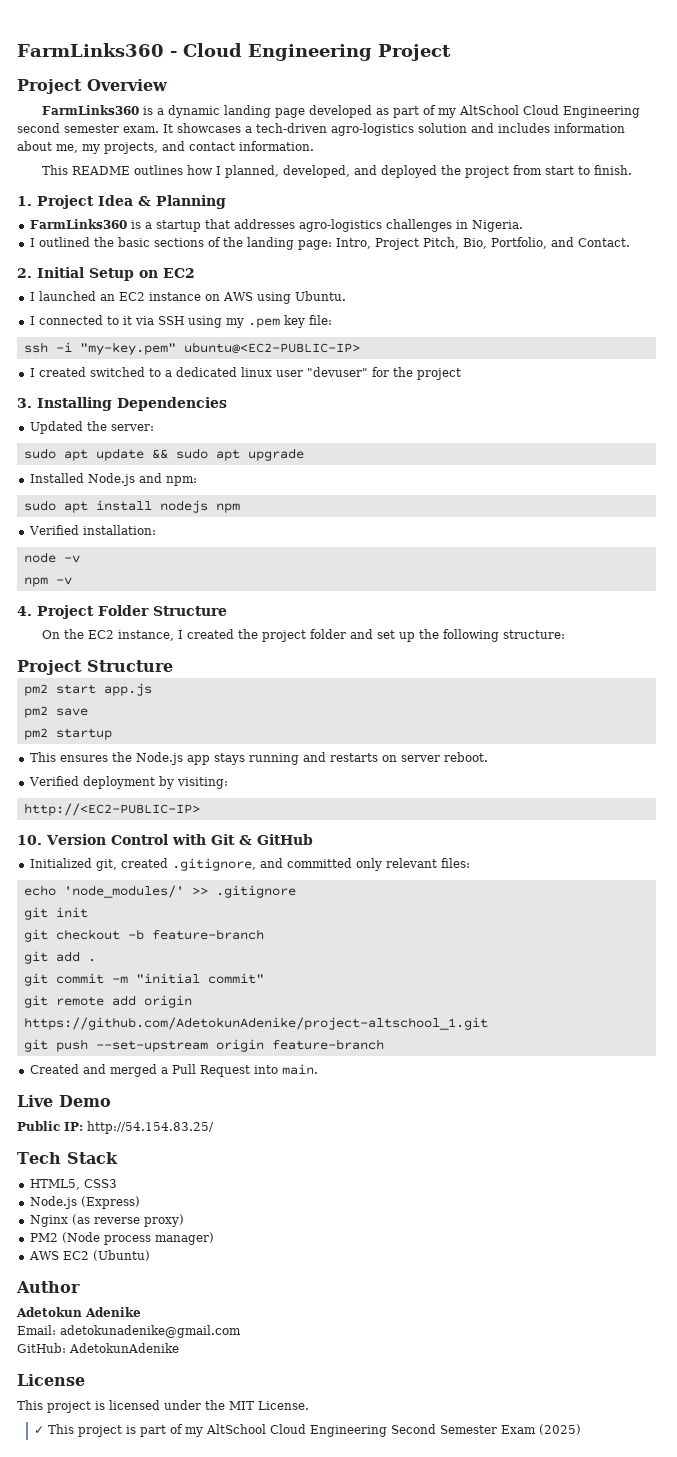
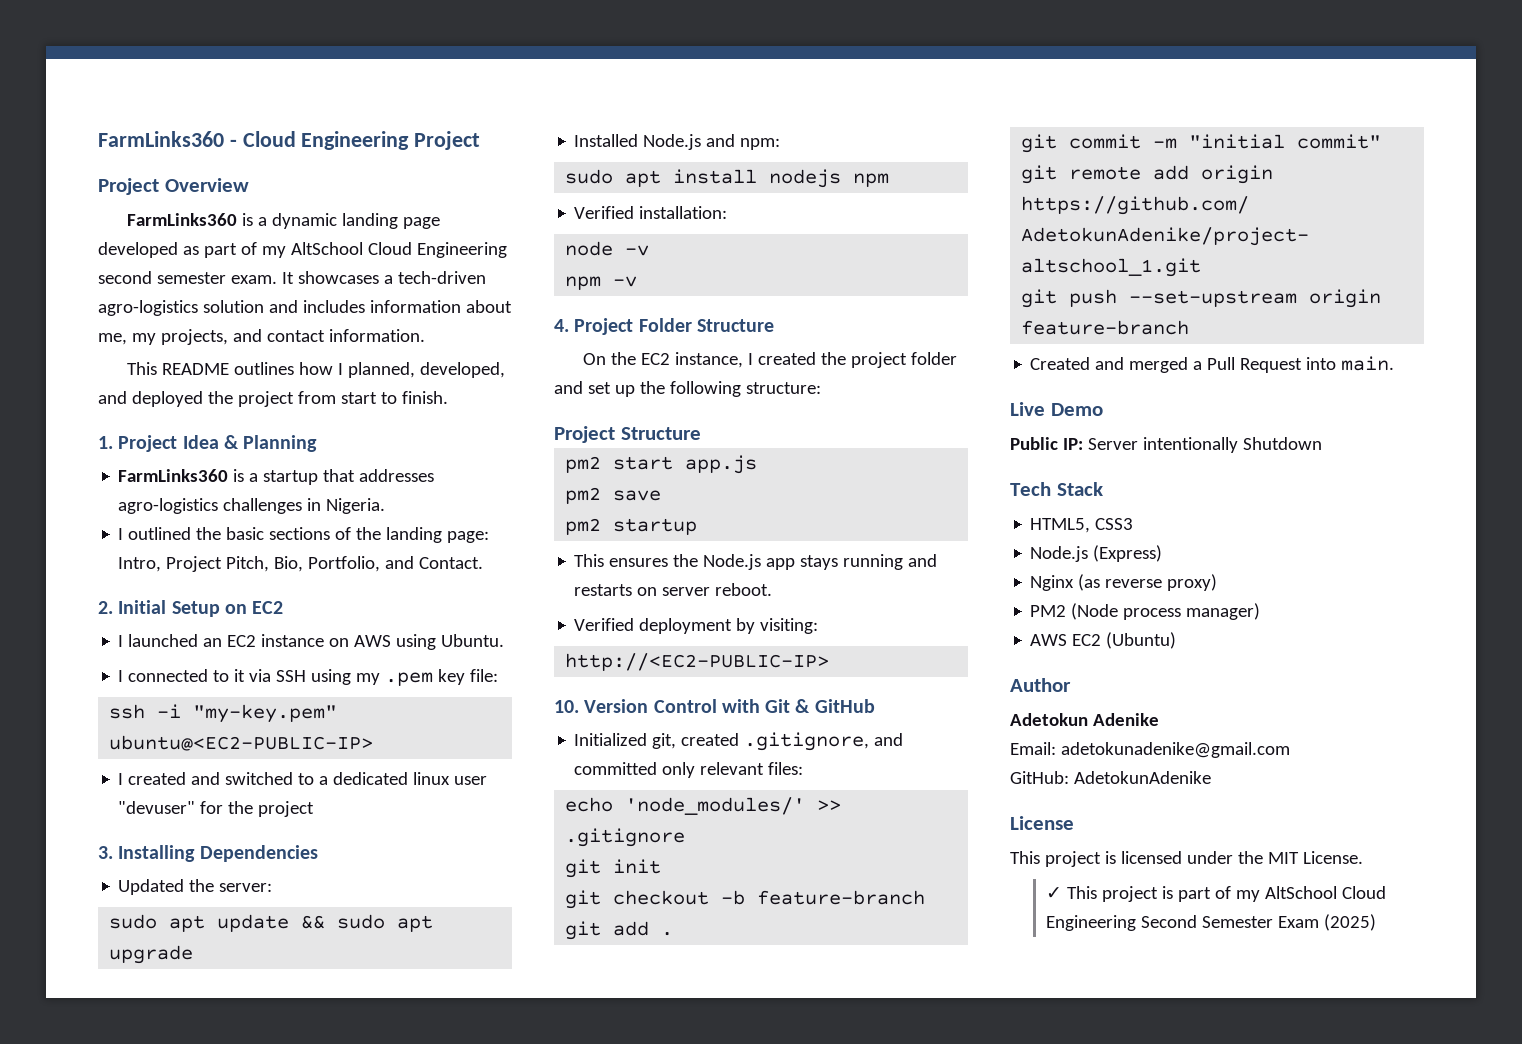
- I created switched to a dedicated linux user "devuser" for the project
+ I created and switched to a dedicated linux user "devuser" for the project
- Public IP: http://54.154.83.25/
+ Public IP: Server intentionally Shutdown

